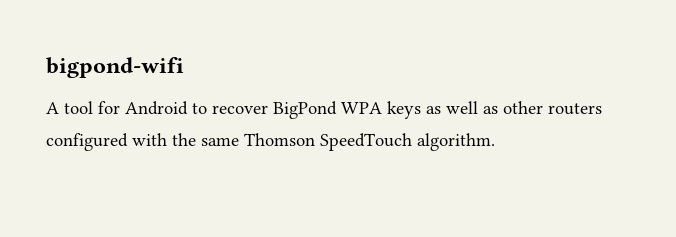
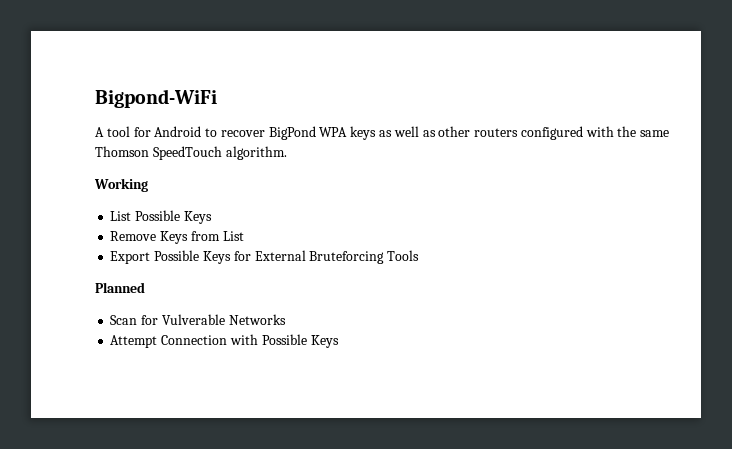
- bigpond-wifi
+ Bigpond-WiFi
+ Working
+ List Possible Keys
+ Remove Keys from List
+ Export Possible Keys for External Bruteforcing Tools
+ Planned
+ Scan for Vulverable Networks
+ Attempt Connection with Possible Keys

